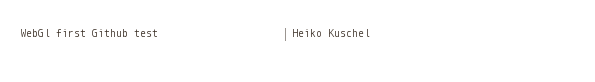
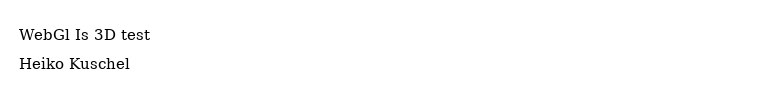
- WebGl first Github test
+ WebGl Is 3D test

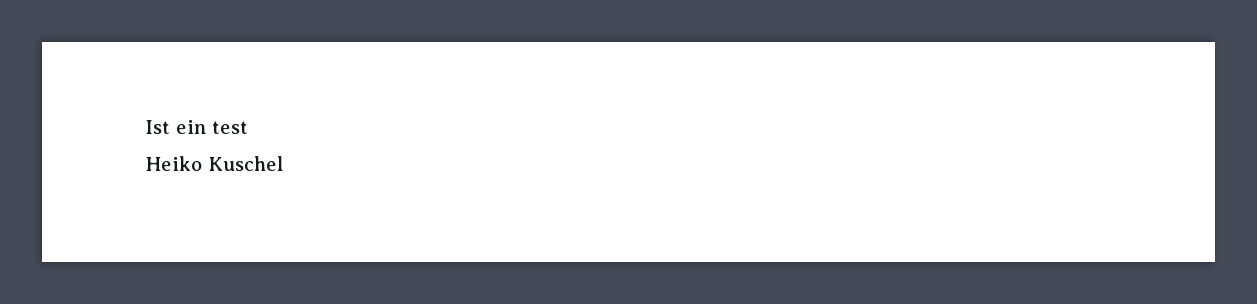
- WebGl Is 3D test
+ Ist ein test

